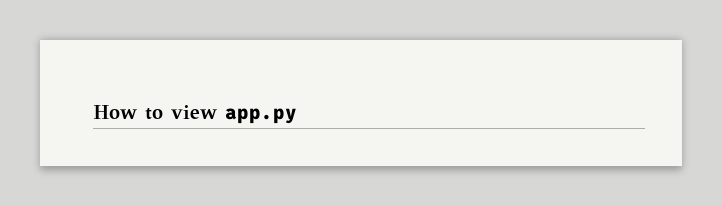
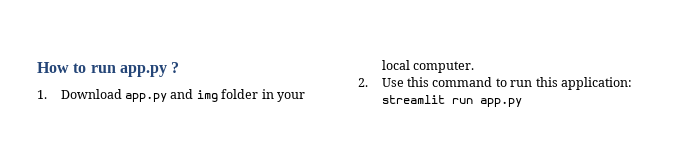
- How to view app.py
+ How to run app.py ?
+ 1. Download app.py and img folder in your local computer.
+ 2. Use this command to run this application: streamlit run app.py

